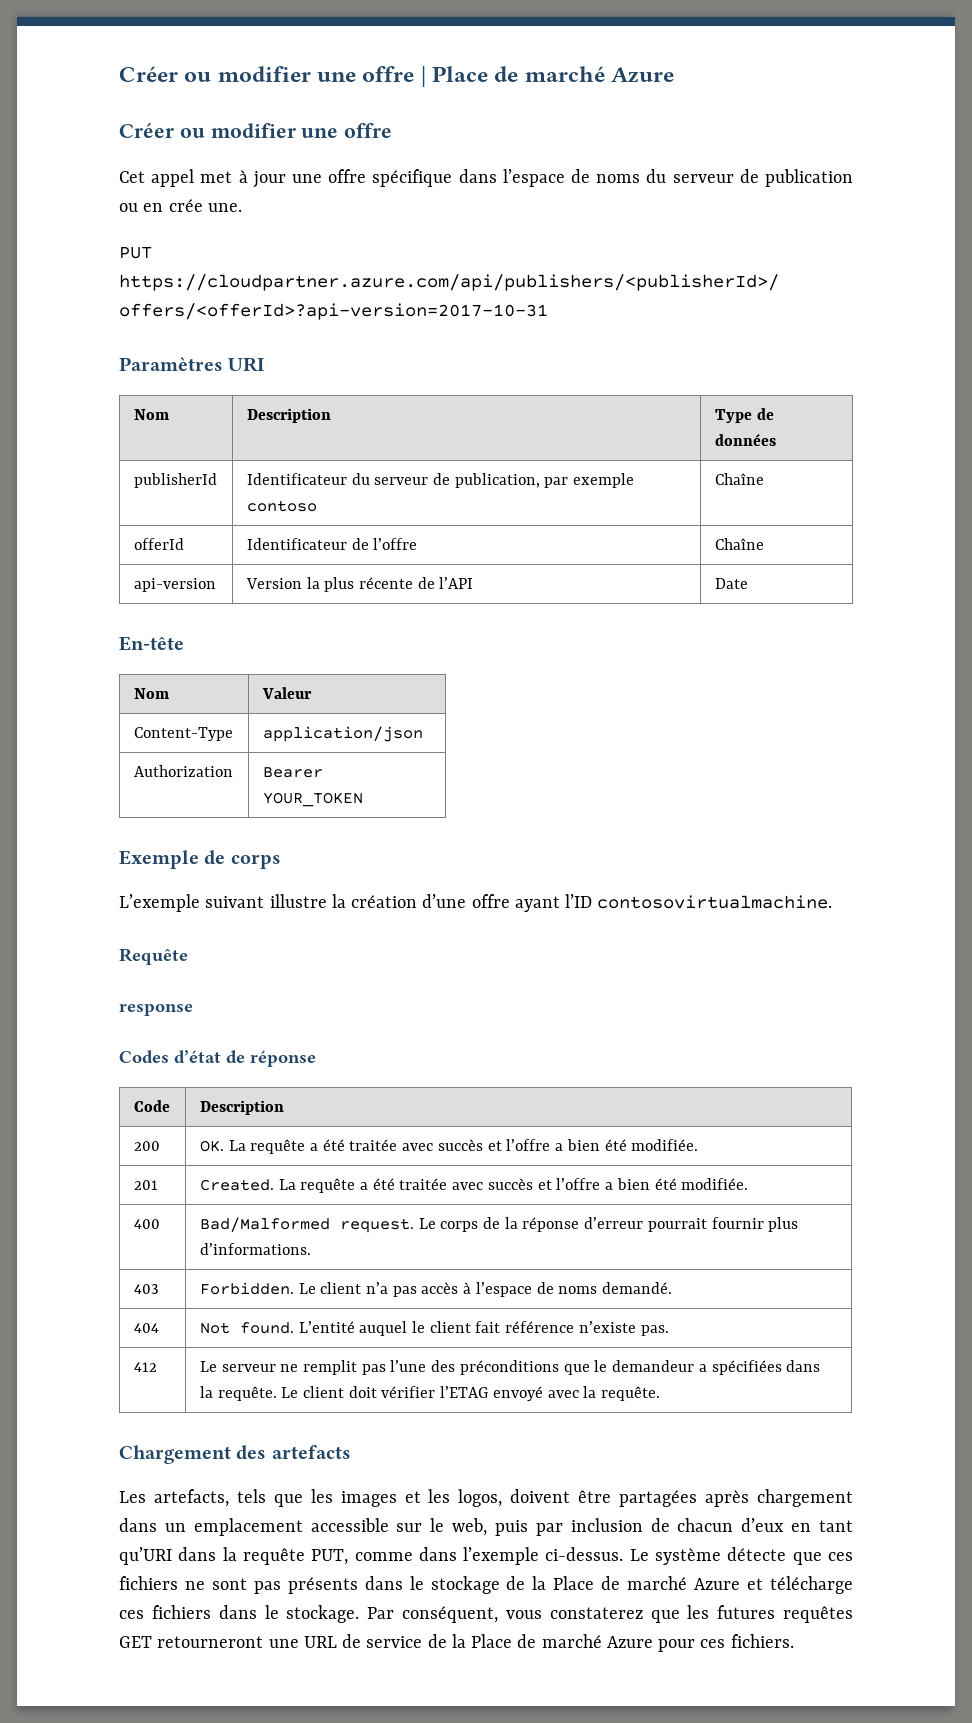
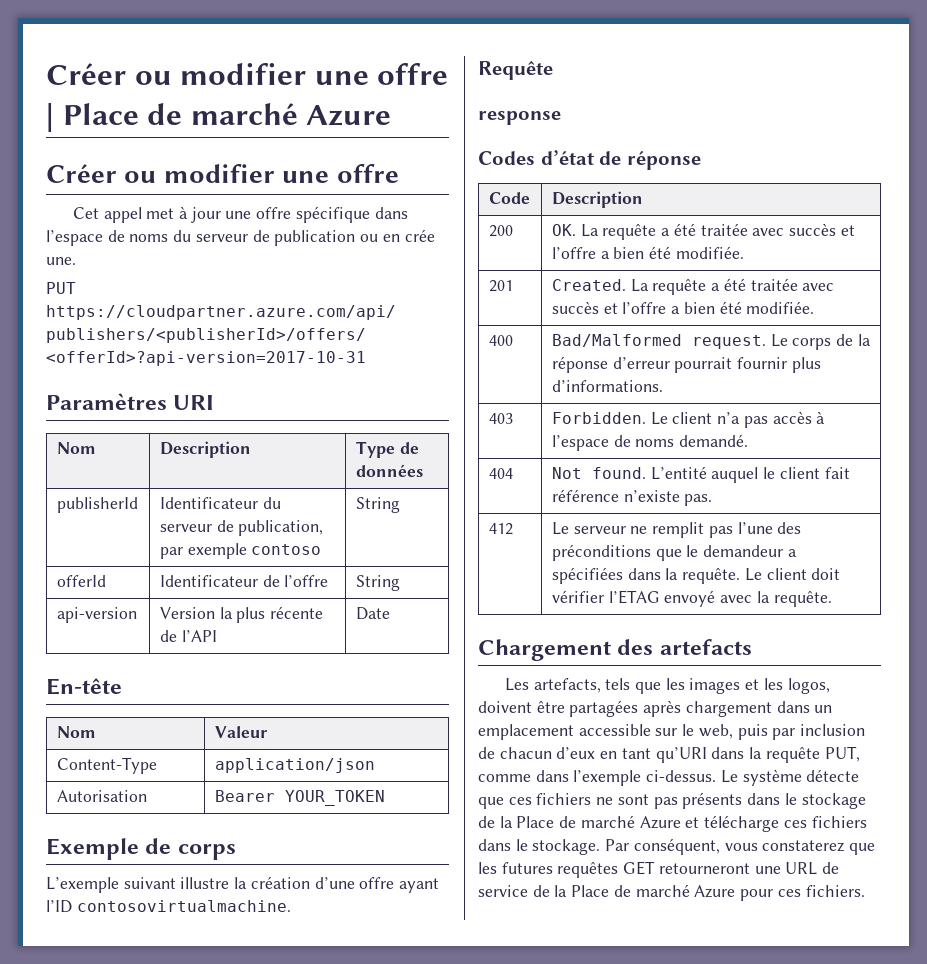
- publisherId | Identificateur du serveur de publication, par exemple contoso | Chaîne
+ publisherId | Identificateur du serveur de publication, par exemple contoso | String
- offerId | Identificateur de l’offre | Chaîne
+ offerId | Identificateur de l’offre | String
- Authorization | Bearer YOUR_TOKEN
+ Autorisation | Bearer YOUR_TOKEN

